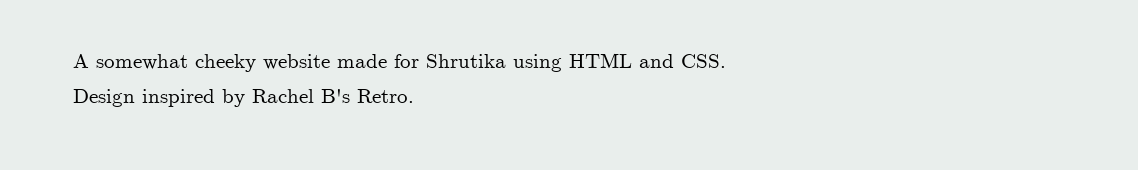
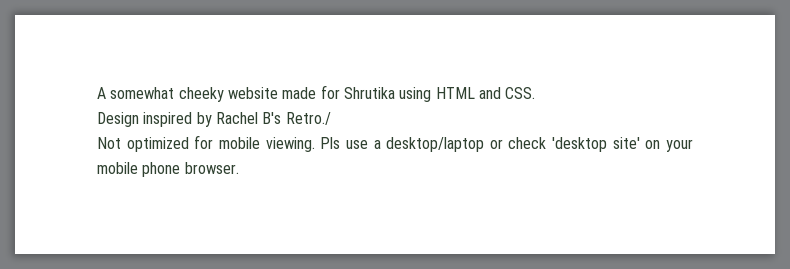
- Design inspired by Rachel B's Retro.
+ Design inspired by Rachel B's Retro./
+ Not optimized for mobile viewing. Pls use a desktop/laptop or check 'desktop site' on your mobile phone browser.

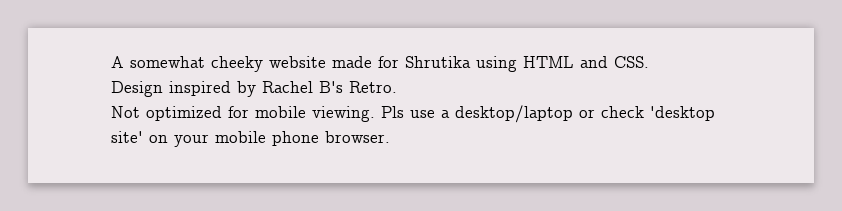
- Design inspired by Rachel B's Retro./
+ Design inspired by Rachel B's Retro.

